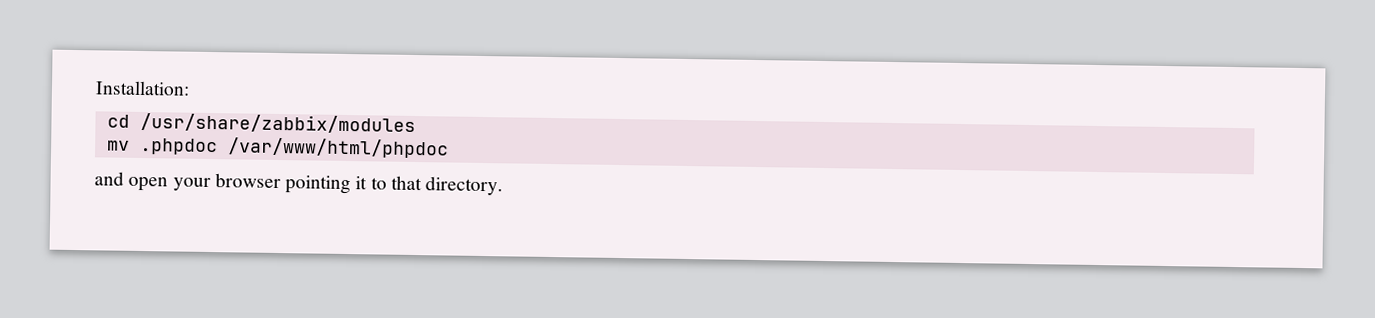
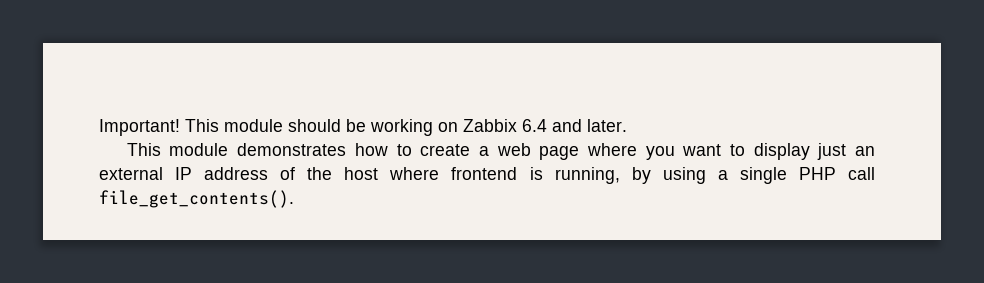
- Installation:
- cd /usr/share/zabbix/modules
- mv .phpdoc /var/www/html/phpdoc
- and open your browser pointing it to that directory.
+ Important! This module should be working on Zabbix 6.4 and later.
+ This module demonstrates how to create a web page where you want to display just an external IP address of the host where frontend is running, by using a single PHP call file_get_contents().

